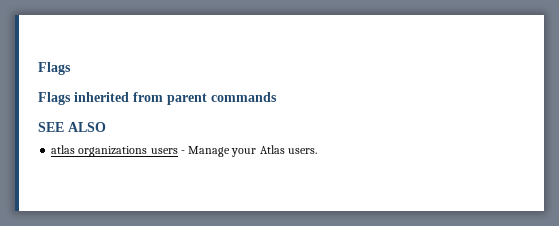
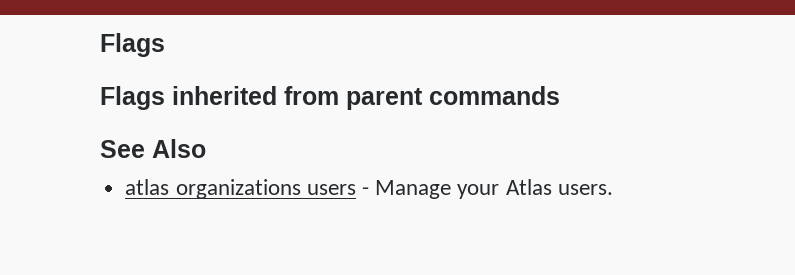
- SEE ALSO
+ See Also

